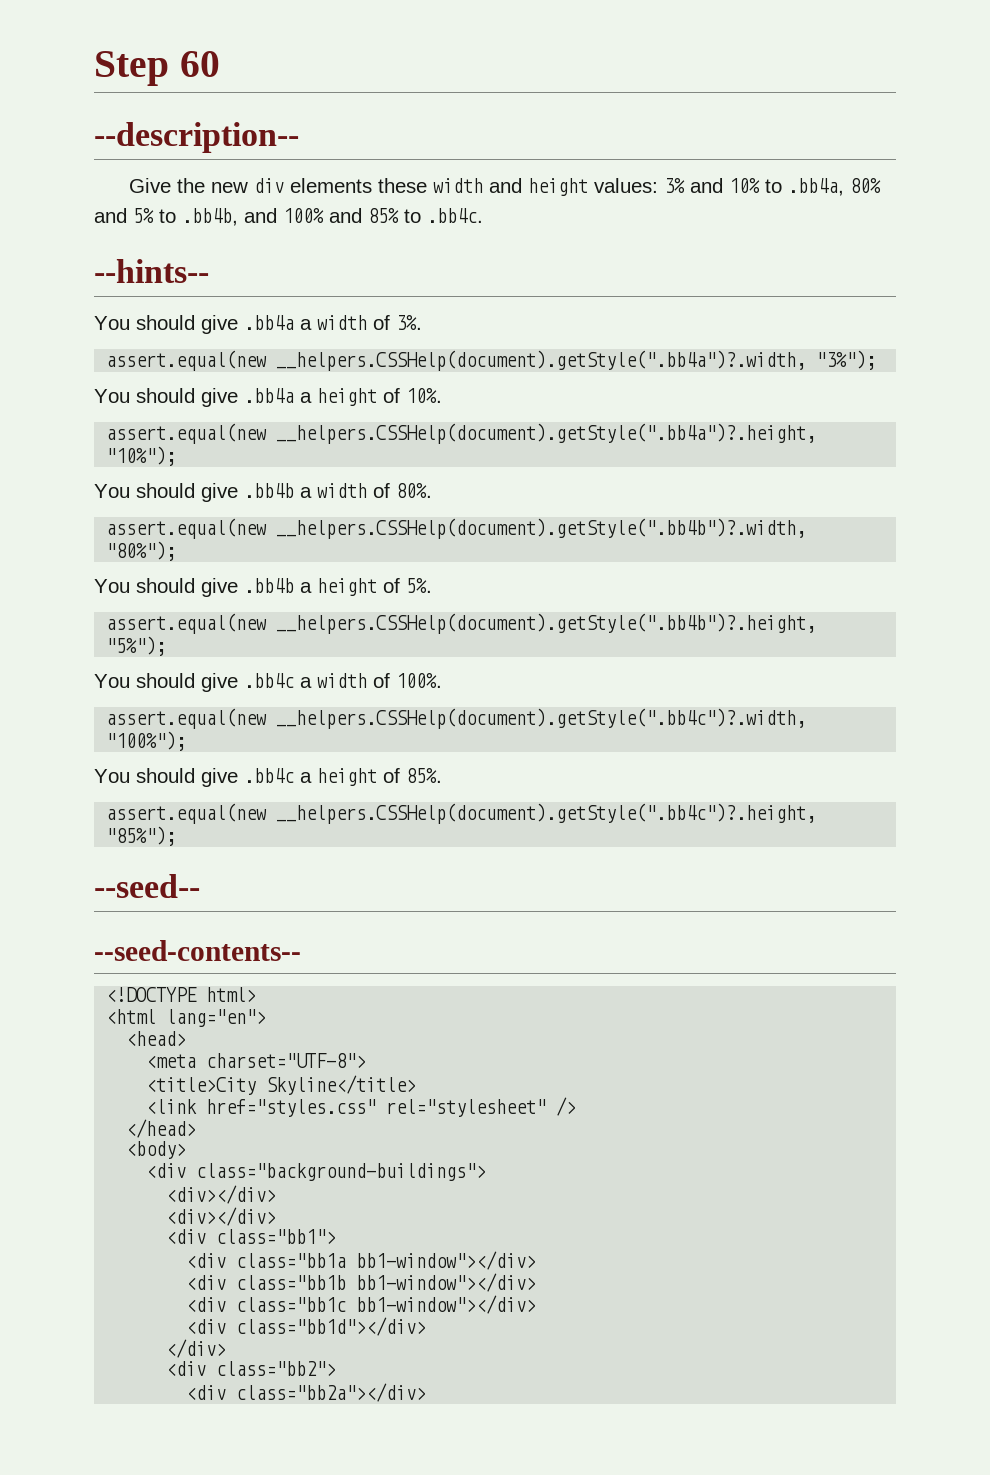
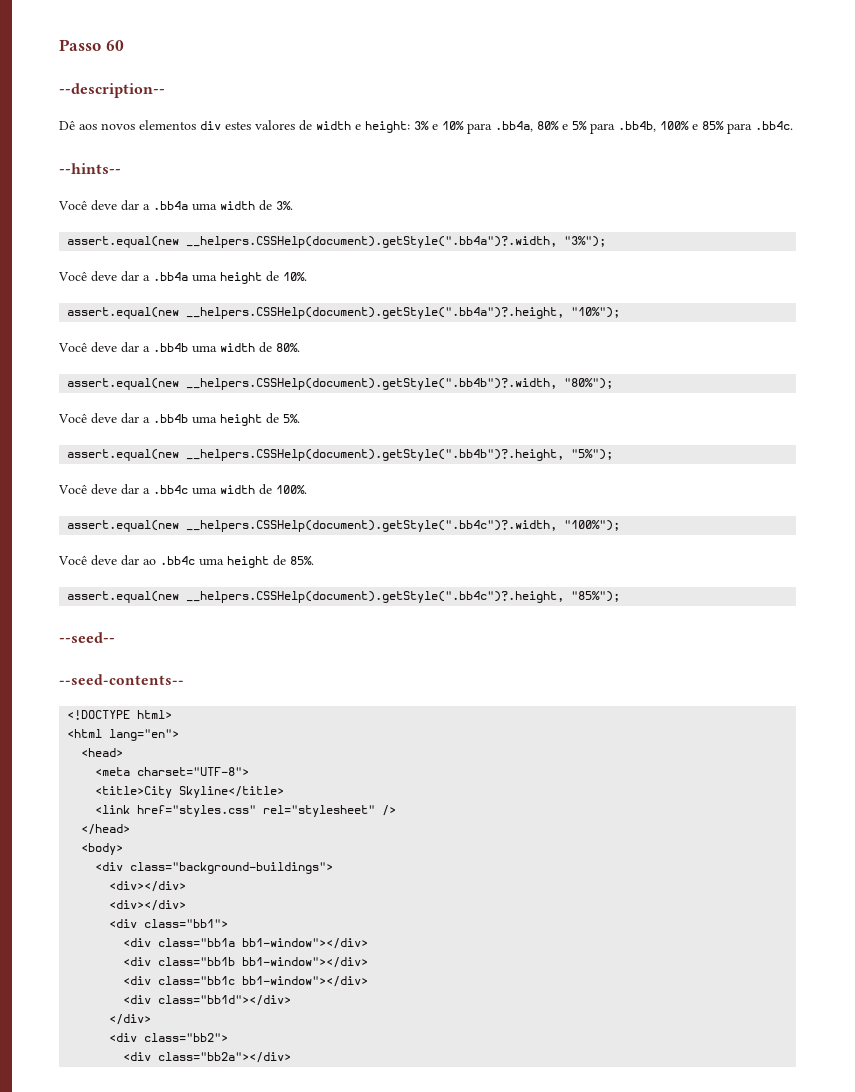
- Step 60
+ Passo 60
- Give the new div elements these width and height values: 3% and 10% to .bb4a, 80% and 5% to .bb4b, and 100% and 85% to .bb4c.
+ Dê aos novos elementos div estes valores de width e height: 3% e 10% para .bb4a, 80% e 5% para .bb4b, 100% e 85% para .bb4c.
  --hints--
- You should give .bb4a a width of 3%.
+ Você deve dar a .bb4a uma width de 3%.
  assert.equal(new __helpers.CSSHelp(document).getStyle(".bb4a")?.width, "3%");
- You should give .bb4a a height of 10%.
+ Você deve dar a .bb4a uma height de 10%.
  assert.equal(new __helpers.CSSHelp(document).getStyle(".bb4a")?.height, "10%");
- You should give .bb4b a width of 80%.
+ Você deve dar a .bb4b uma width de 80%.
  assert.equal(new __helpers.CSSHelp(document).getStyle(".bb4b")?.width, "80%");
- You should give .bb4b a height of 5%.
+ Você deve dar a .bb4b uma height de 5%.
  assert.equal(new __helpers.CSSHelp(document).getStyle(".bb4b")?.height, "5%");
- You should give .bb4c a width of 100%.
+ Você deve dar a .bb4c uma width de 100%.
  assert.equal(new __helpers.CSSHelp(document).getStyle(".bb4c")?.width, "100%");
- You should give .bb4c a height of 85%.
+ Você deve dar ao .bb4c uma height de 85%.

